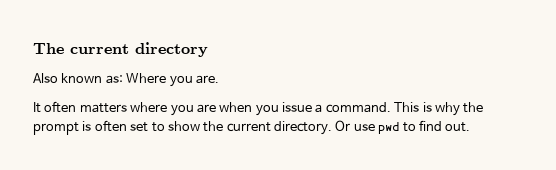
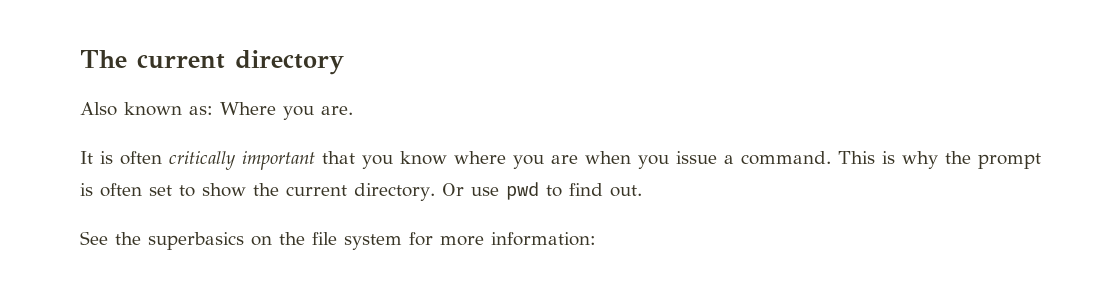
- It often matters where you are when you issue a command.
+ It is often critically important that you know where you are when you issue a command.
+ See the superbasics on the file system for more information:

